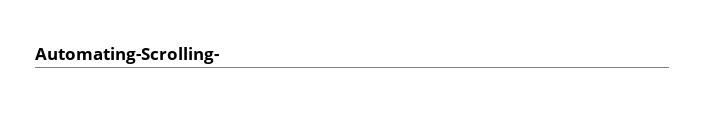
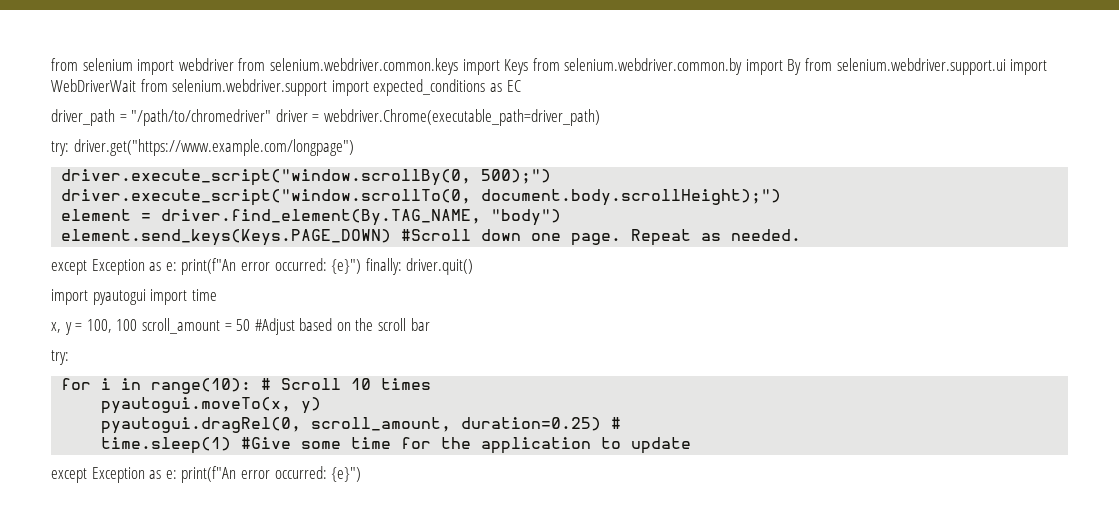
- Automating-Scrolling-
+ from selenium import webdriver from selenium.webdriver.common.keys import Keys from selenium.webdriver.common.by import By from selenium.webdriver.support.ui import WebDriverWait from selenium.webdriver.support import expected_conditions as EC
+ driver_path = "/path/to/chromedriver" driver = webdriver.Chrome(executable_path=driver_path)
+ try: driver.get("https://www.example.com/longpage")
+ driver.execute_script("window.scrollBy(0, 500);")
+ driver.execute_script("window.scrollTo(0, document.body.scrollHeight);")
+ element = driver.find_element(By.TAG_NAME, "body")
+ element.send_keys(Keys.PAGE_DOWN) #Scroll down one page. Repeat as needed.
+ except Exception as e: print(f"An error occurred: {e}") finally: driver.quit()
+ import pyautogui import time
+ x, y = 100, 100 scroll_amount = 50 #Adjust based on the scroll bar
+ try:
+ for i in range(10): # Scroll 10 times
+ pyautogui.moveTo(x, y)
+ pyautogui.dragRel(0, scroll_amount, duration=0.25) #
+ time.sleep(1) #Give some time for the application to update
+ except Exception as e: print(f"An error occurred: {e}")

